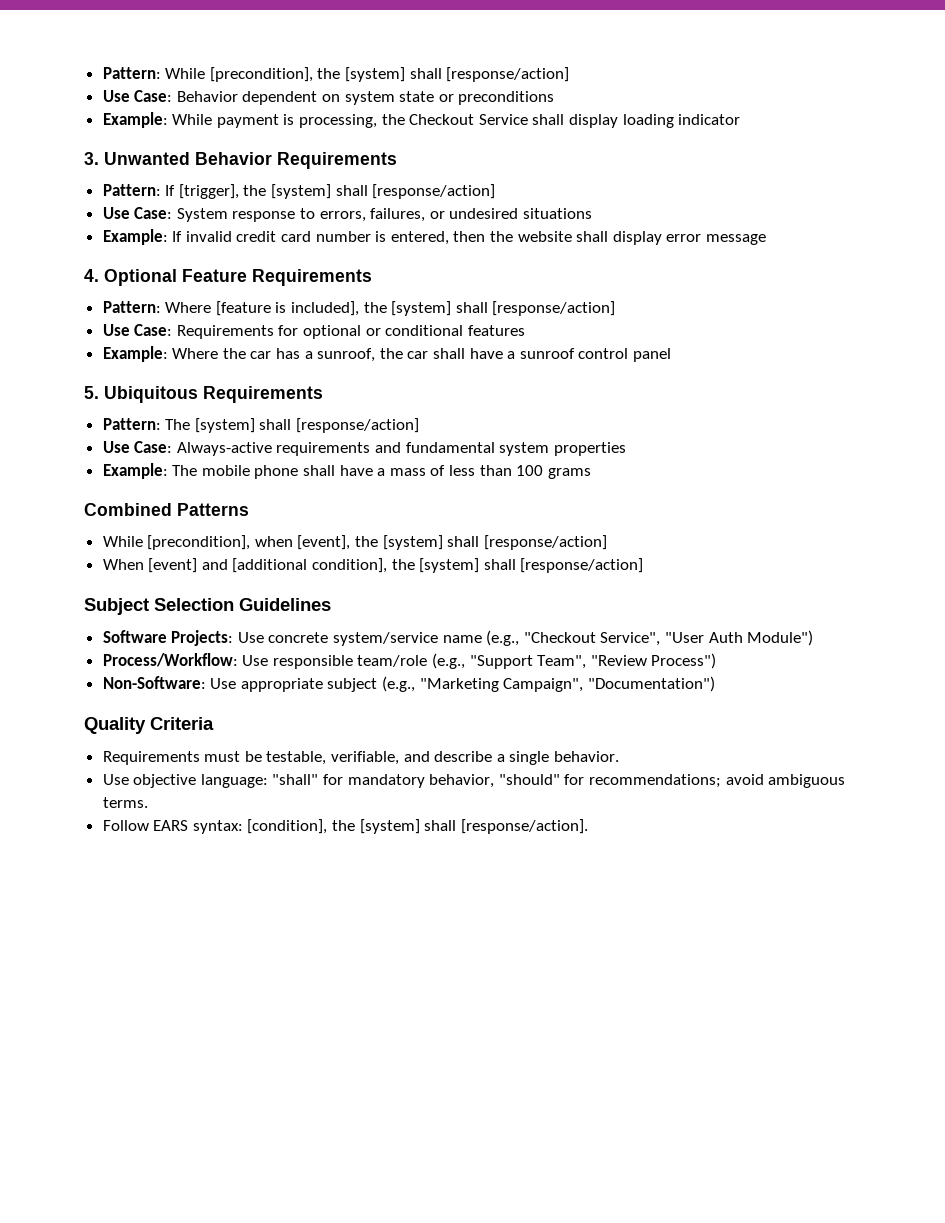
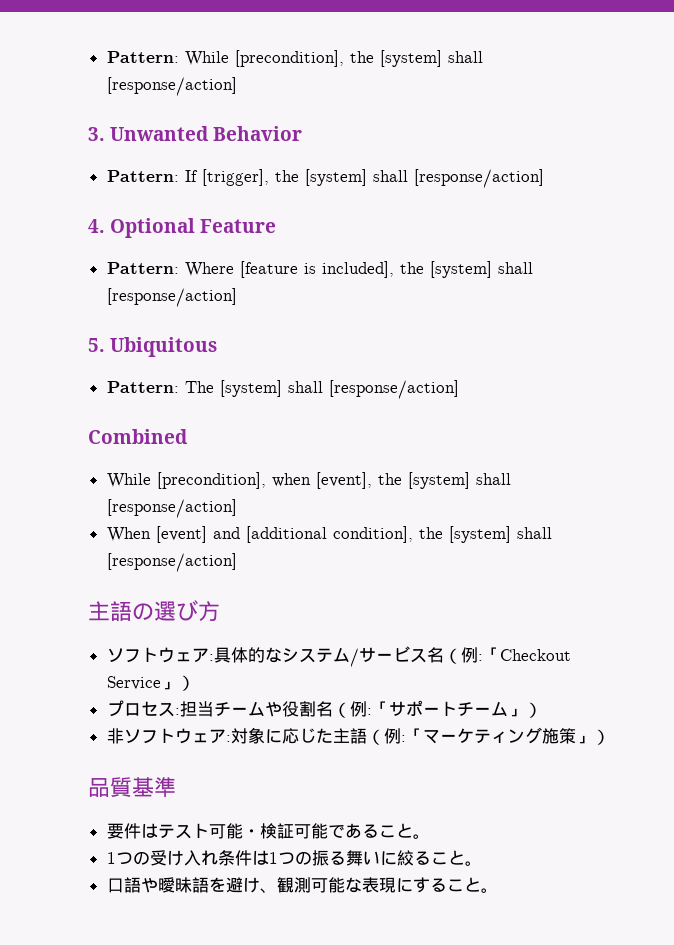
- Use Case: Behavior dependent on system state or preconditions
- Example: While payment is processing, the Checkout Service shall display loading indicator
- 3. Unwanted Behavior Requirements
+ 3. Unwanted Behavior
- Use Case: System response to errors, failures, or undesired situations
- Example: If invalid credit card number is entered, then the website shall display error message
- 4. Optional Feature Requirements
+ 4. Optional Feature
- Use Case: Requirements for optional or conditional features
- Example: Where the car has a sunroof, the car shall have a sunroof control panel
- 5. Ubiquitous Requirements
+ 5. Ubiquitous
- Use Case: Always-active requirements and fundamental system properties
- Example: The mobile phone shall have a mass of less than 100 grams
- Combined Patterns
+ Combined
- Subject Selection Guidelines
- Software Projects: Use concrete system/service name (e.g., "Checkout Service", "User Auth Module")
- Process/Workflow: Use responsible team/role (e.g., "Support Team", "Review Process")
- Non-Software: Use appropriate subject (e.g., "Marketing Campaign", "Documentation")
- Quality Criteria
- Requirements must be testable, verifiable, and describe a single behavior.
- Use objective language: "shall" for mandatory behavior, "should" for recommendations; avoid ambiguous terms.
- Follow EARS syntax: [condition], the [system] shall [response/action].
+ 主語の選び方
+ ソフトウェア:具体的なシステム/サービス名（例:「Checkout Service」）
+ プロセス:担当チームや役割名（例:「サポートチーム」）
+ 非ソフトウェア:対象に応じた主語（例:「マーケティング施策」）
+ 品質基準
+ 要件はテスト可能・検証可能であること。
+ 1つの受け入れ条件は1つの振る舞いに絞ること。
+ 口語や曖昧語を避け、観測可能な表現にすること。

